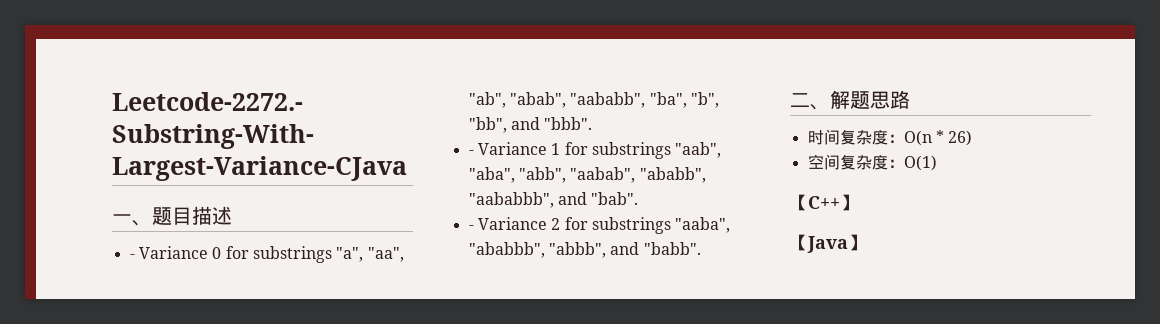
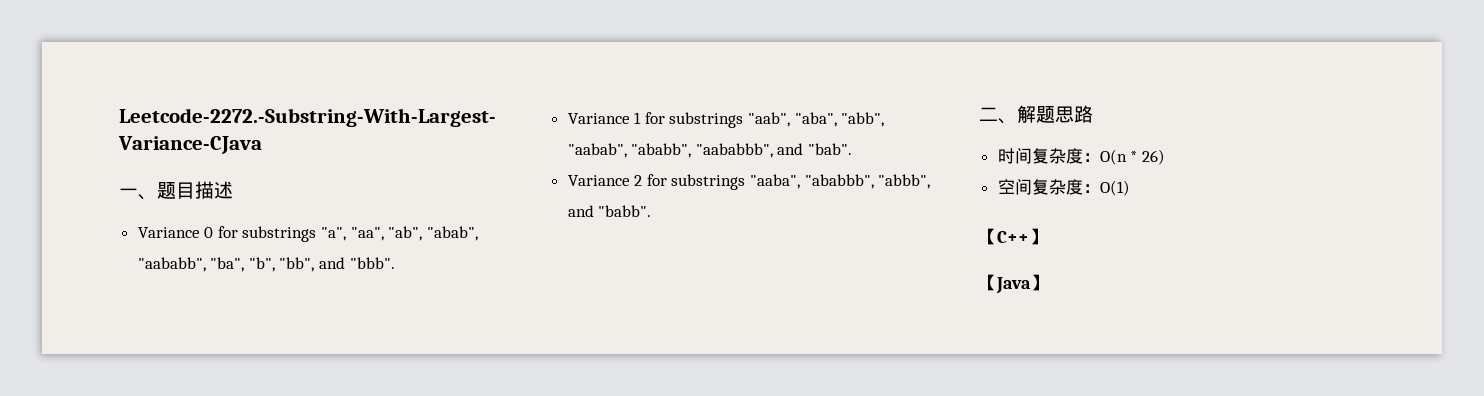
- - Variance 0 for substrings "a", "aa", "ab", "abab", "aababb", "ba", "b", "bb", and "bbb".
+ Variance 0 for substrings "a", "aa", "ab", "abab", "aababb", "ba", "b", "bb", and "bbb".
- - Variance 1 for substrings "aab", "aba", "abb", "aabab", "ababb", "aababbb", and "bab".
+ Variance 1 for substrings "aab", "aba", "abb", "aabab", "ababb", "aababbb", and "bab".
- - Variance 2 for substrings "aaba", "ababbb", "abbb", and "babb".
+ Variance 2 for substrings "aaba", "ababbb", "abbb", and "babb".

